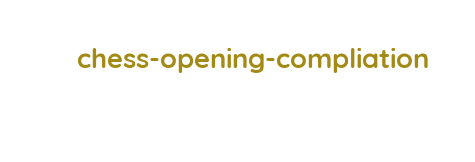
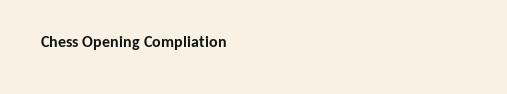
- chess-opening-compliation
+ Chess Opening Compliation

